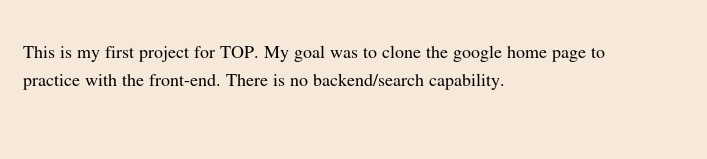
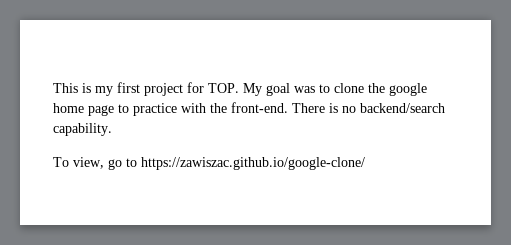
+ To view, go to https://zawiszac.github.io/google-clone/

